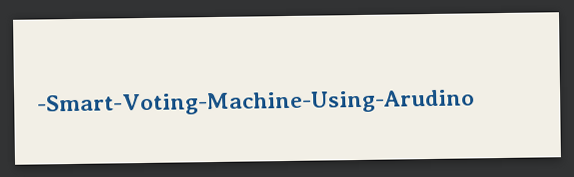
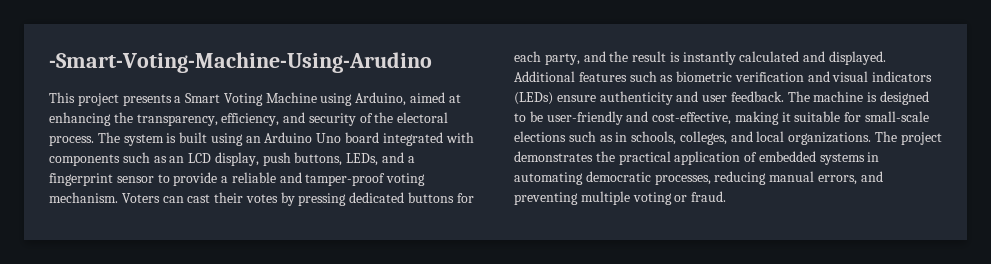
+ This project presents a Smart Voting Machine using Arduino, aimed at enhancing the transparency, efficiency, and security of the electoral process. The system is built using an Arduino Uno board integrated with components such as an LCD display, push buttons, LEDs, and a fingerprint sensor to provide a reliable and tamper-proof voting mechanism. Voters can cast their votes by pressing dedicated buttons for each party, and the result is instantly calculated and displayed. Additional features such as biometric verification and visual indicators (LEDs) ensure authenticity and user feedback. The machine is designed to be user-friendly and cost-effective, making it suitable for small-scale elections such as in schools, colleges, and local organizations. The project demonstrates the practical application of embedded systems in automating democratic processes, reducing manual errors, and preventing multiple voting or fraud.

